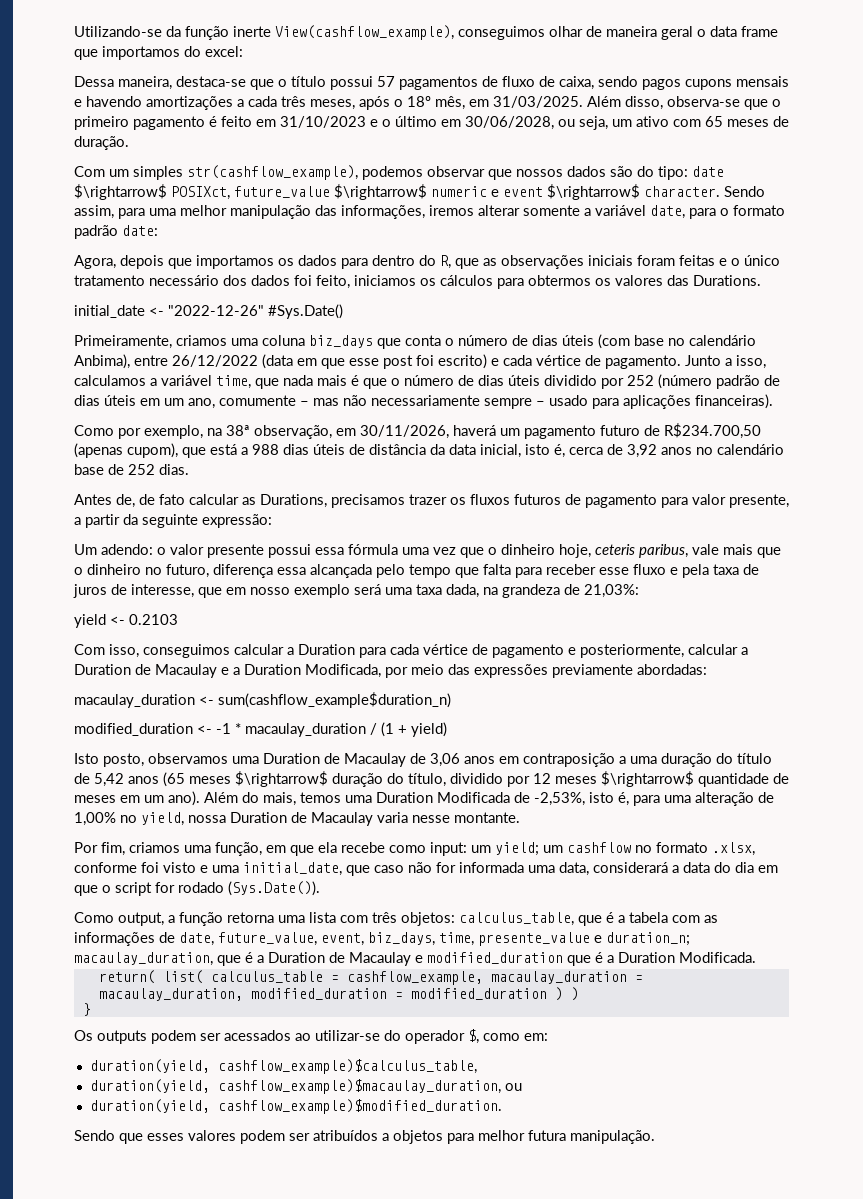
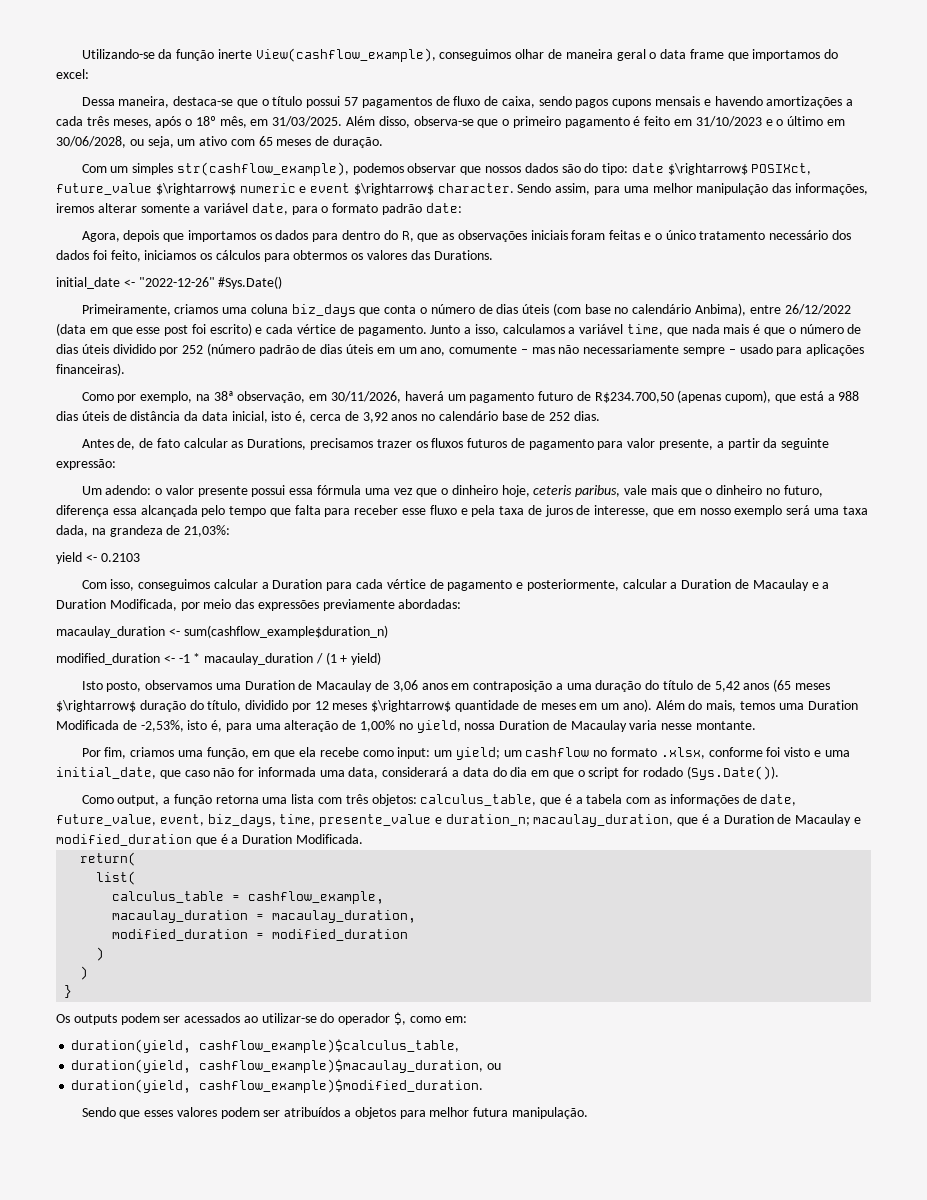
- return( list( calculus_table = cashflow_example, macaulay_duration = macaulay_duration, modified_duration = modified_duration ) )
+ return(
+ list(
+ calculus_table = cashflow_example,
+ macaulay_duration = macaulay_duration,
+ modified_duration = modified_duration
+ )
+ )

